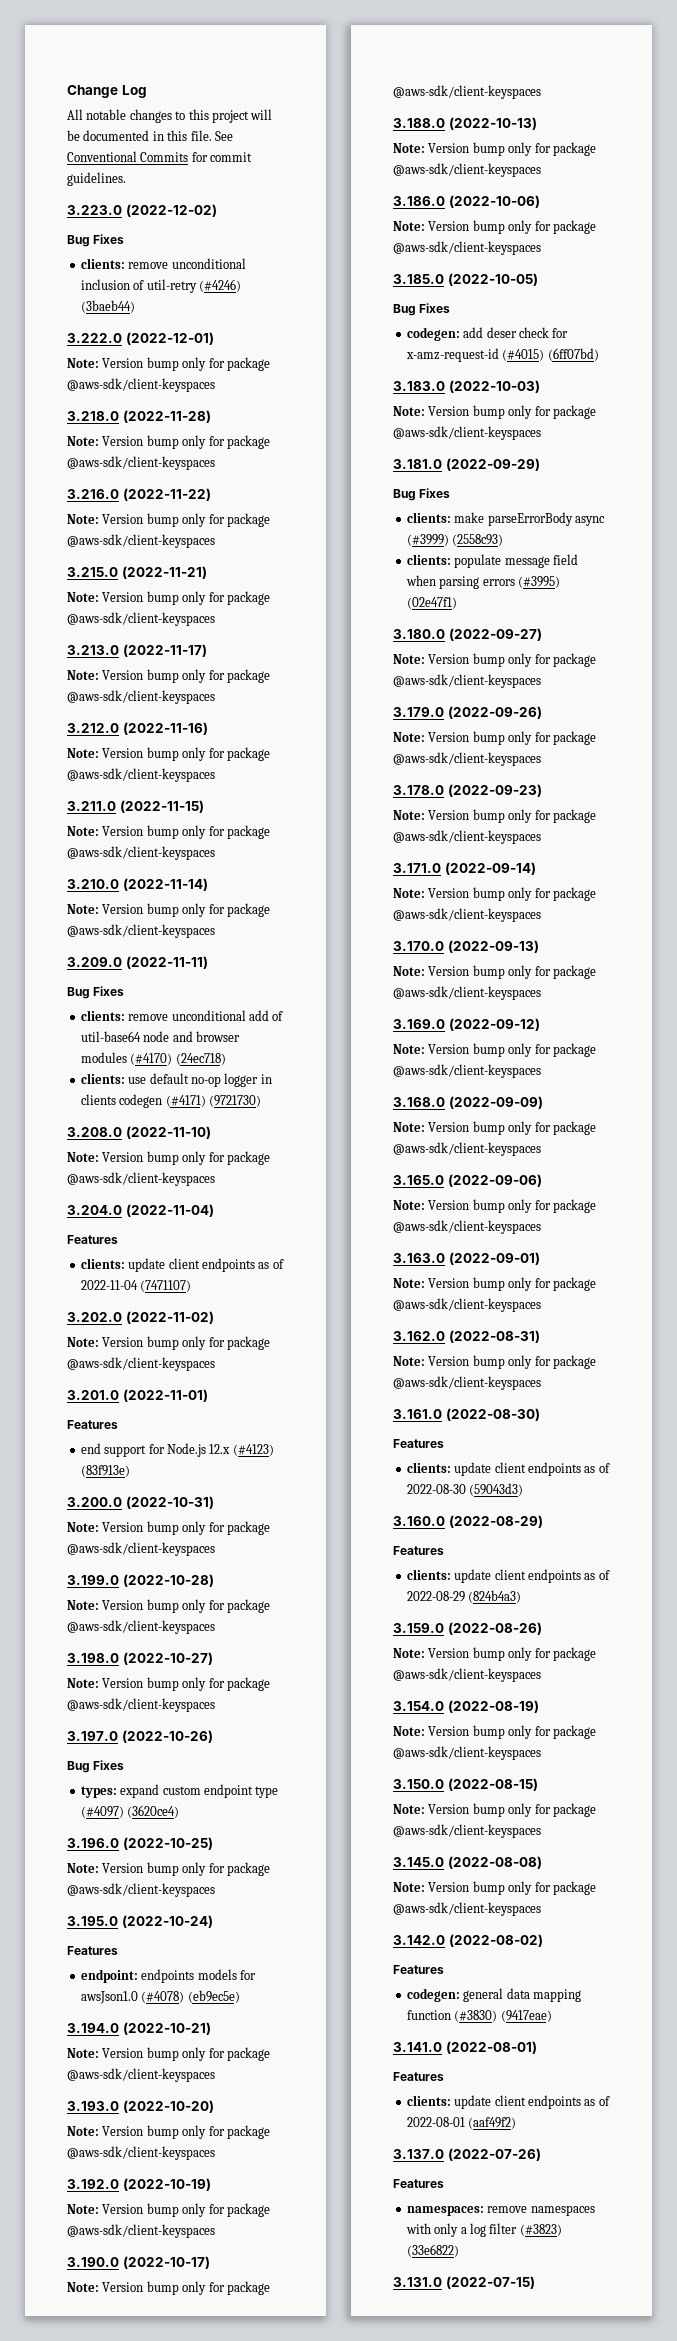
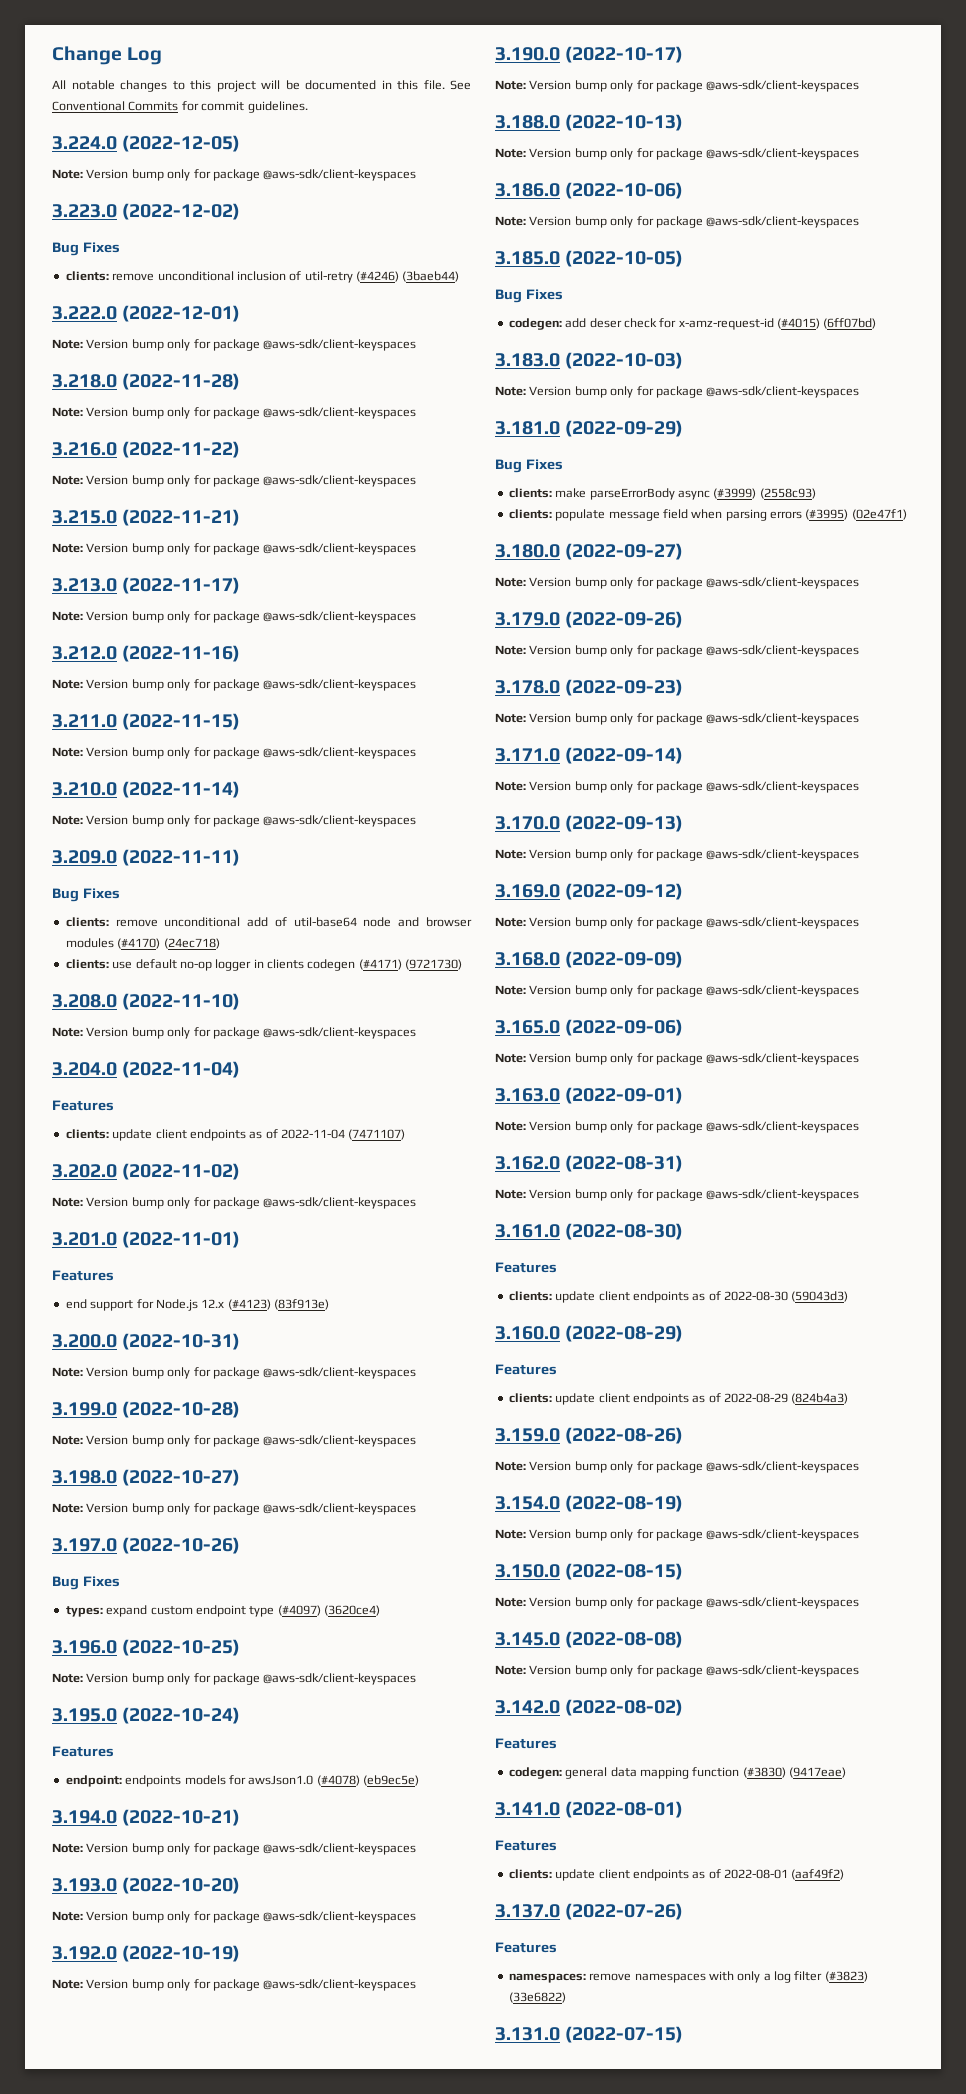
+ 3.224.0 (2022-12-05)
+ Note: Version bump only for package @aws-sdk/client-keyspaces

